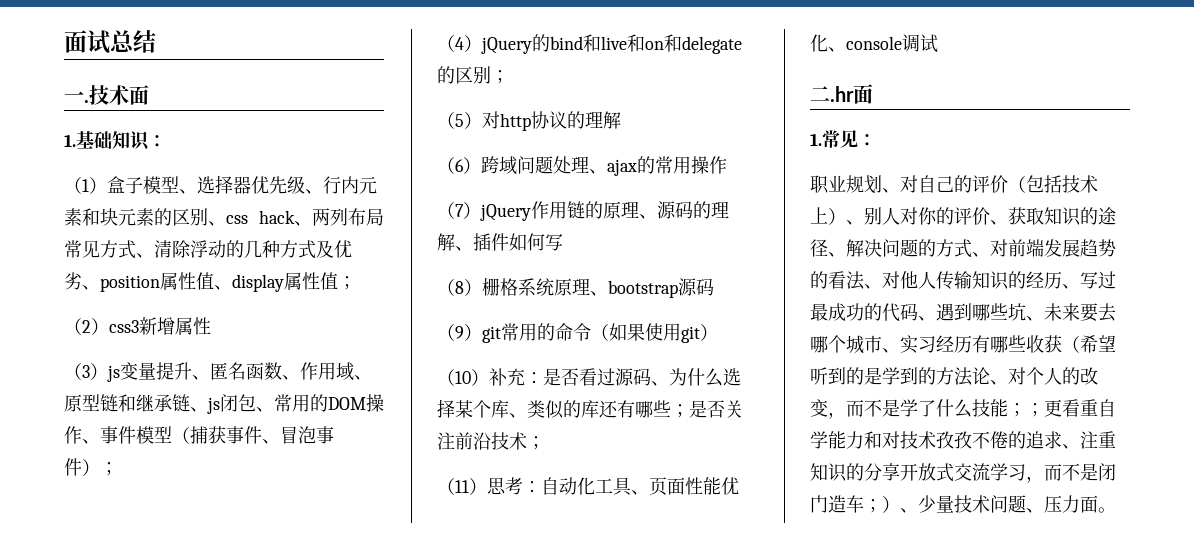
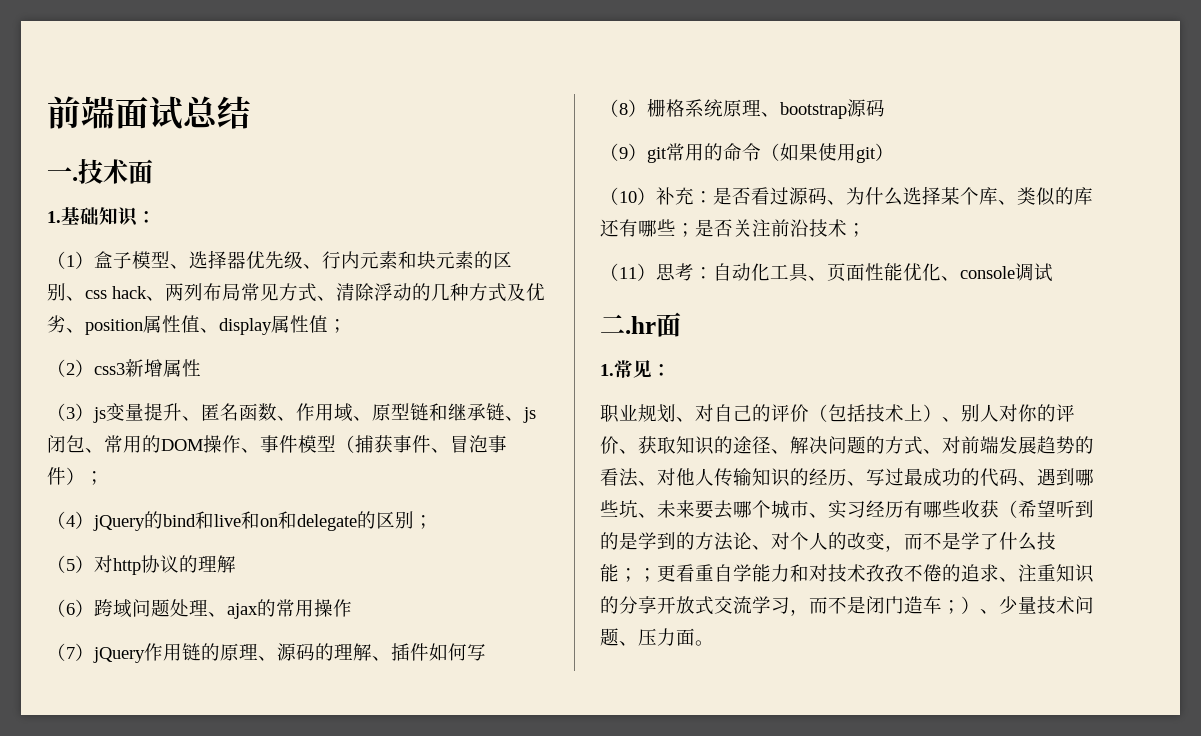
- 面试总结
+ 前端面试总结

